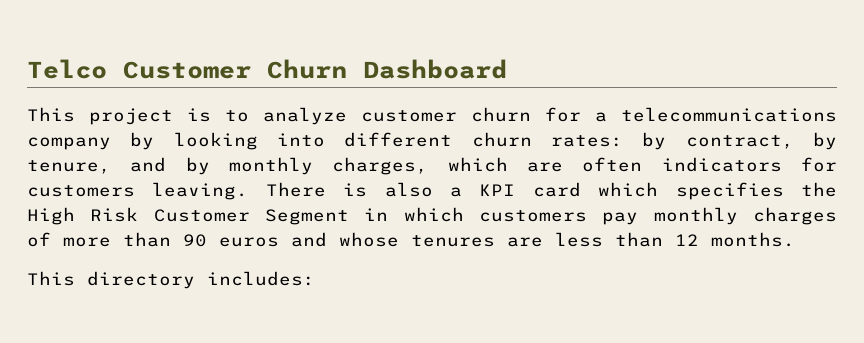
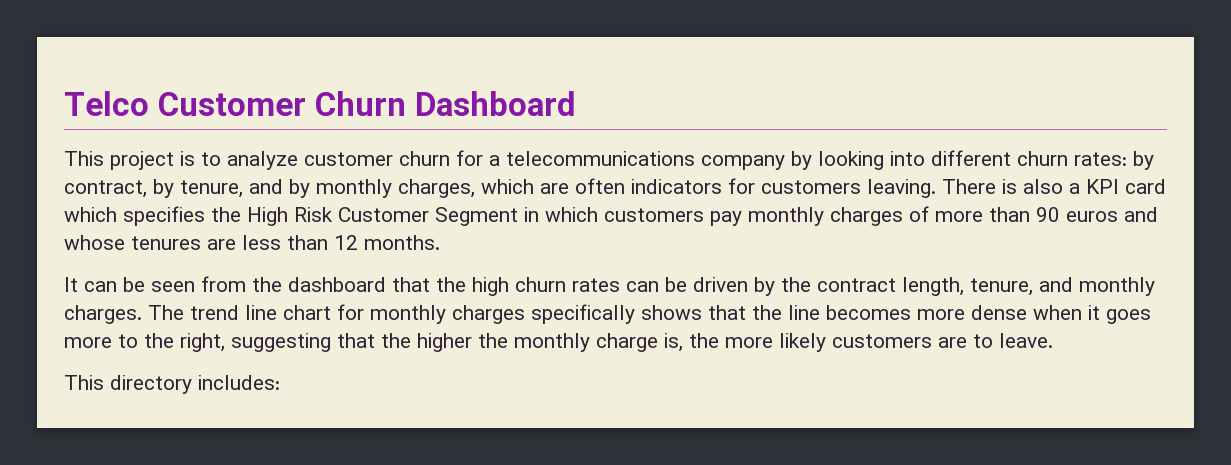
+ It can be seen from the dashboard that the high churn rates can be driven by the contract length, tenure, and monthly charges. The trend line chart for monthly charges specifically shows that the line becomes more dense when it goes more to the right, suggesting that the higher the monthly charge is, the more likely customers are to leave.

